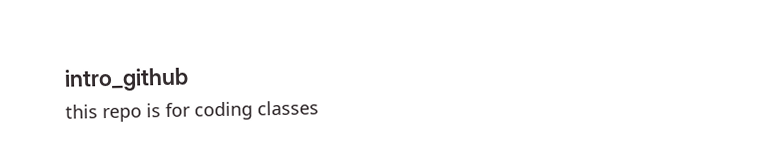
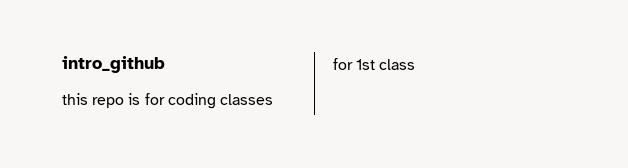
- this repo is for coding classes
+ this repo is for coding classes for 1st class

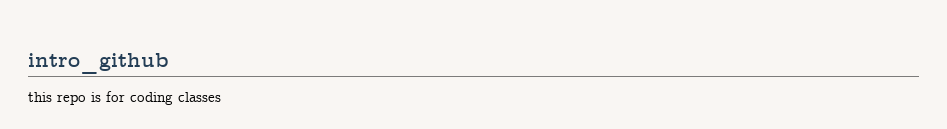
- this repo is for coding classes for 1st class
+ this repo is for coding classes

